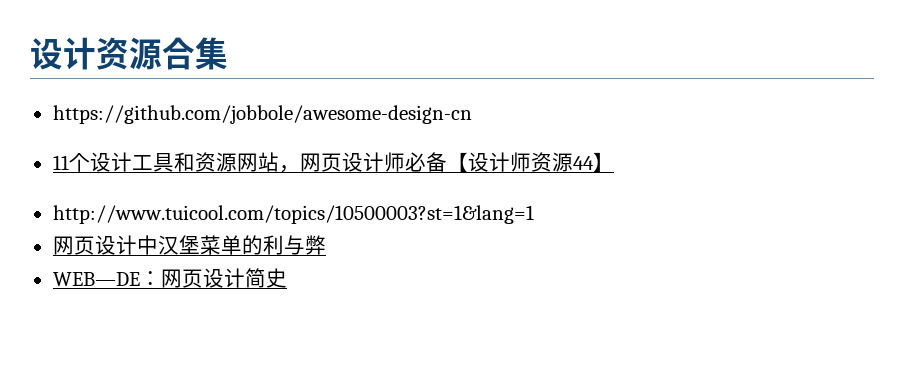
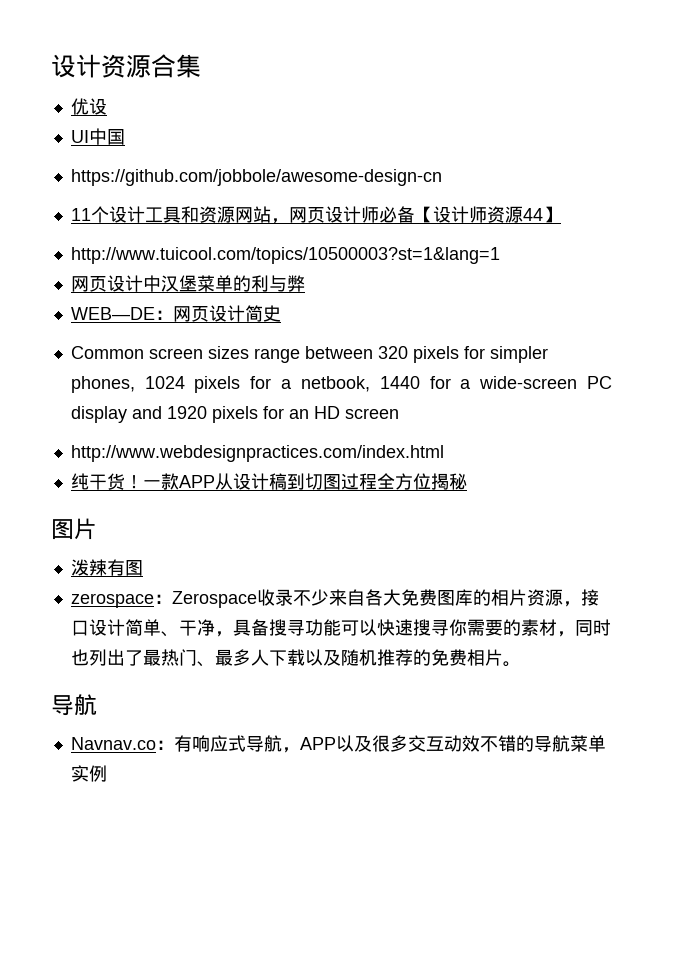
+ 优设
+ UI中国
+ Common screen sizes range between 320 pixels for simpler phones, 1024 pixels for a netbook, 1440 for a wide-screen PC display and 1920 pixels for an HD screen
+ http://www.webdesignpractices.com/index.html
+ 纯干货！一款APP从设计稿到切图过程全方位揭秘
+ 图片
+ 泼辣有图
+ zerospace：Zerospace收录不少来自各大免费图库的相片资源，接口设计简单、干净，具备搜寻功能可以快速搜寻你需要的素材，同时也列出了最热门、最多人下载以及随机推荐的免费相片。
+ 导航
+ Navnav.co：有响应式导航，APP以及很多交互动效不错的导航菜单实例

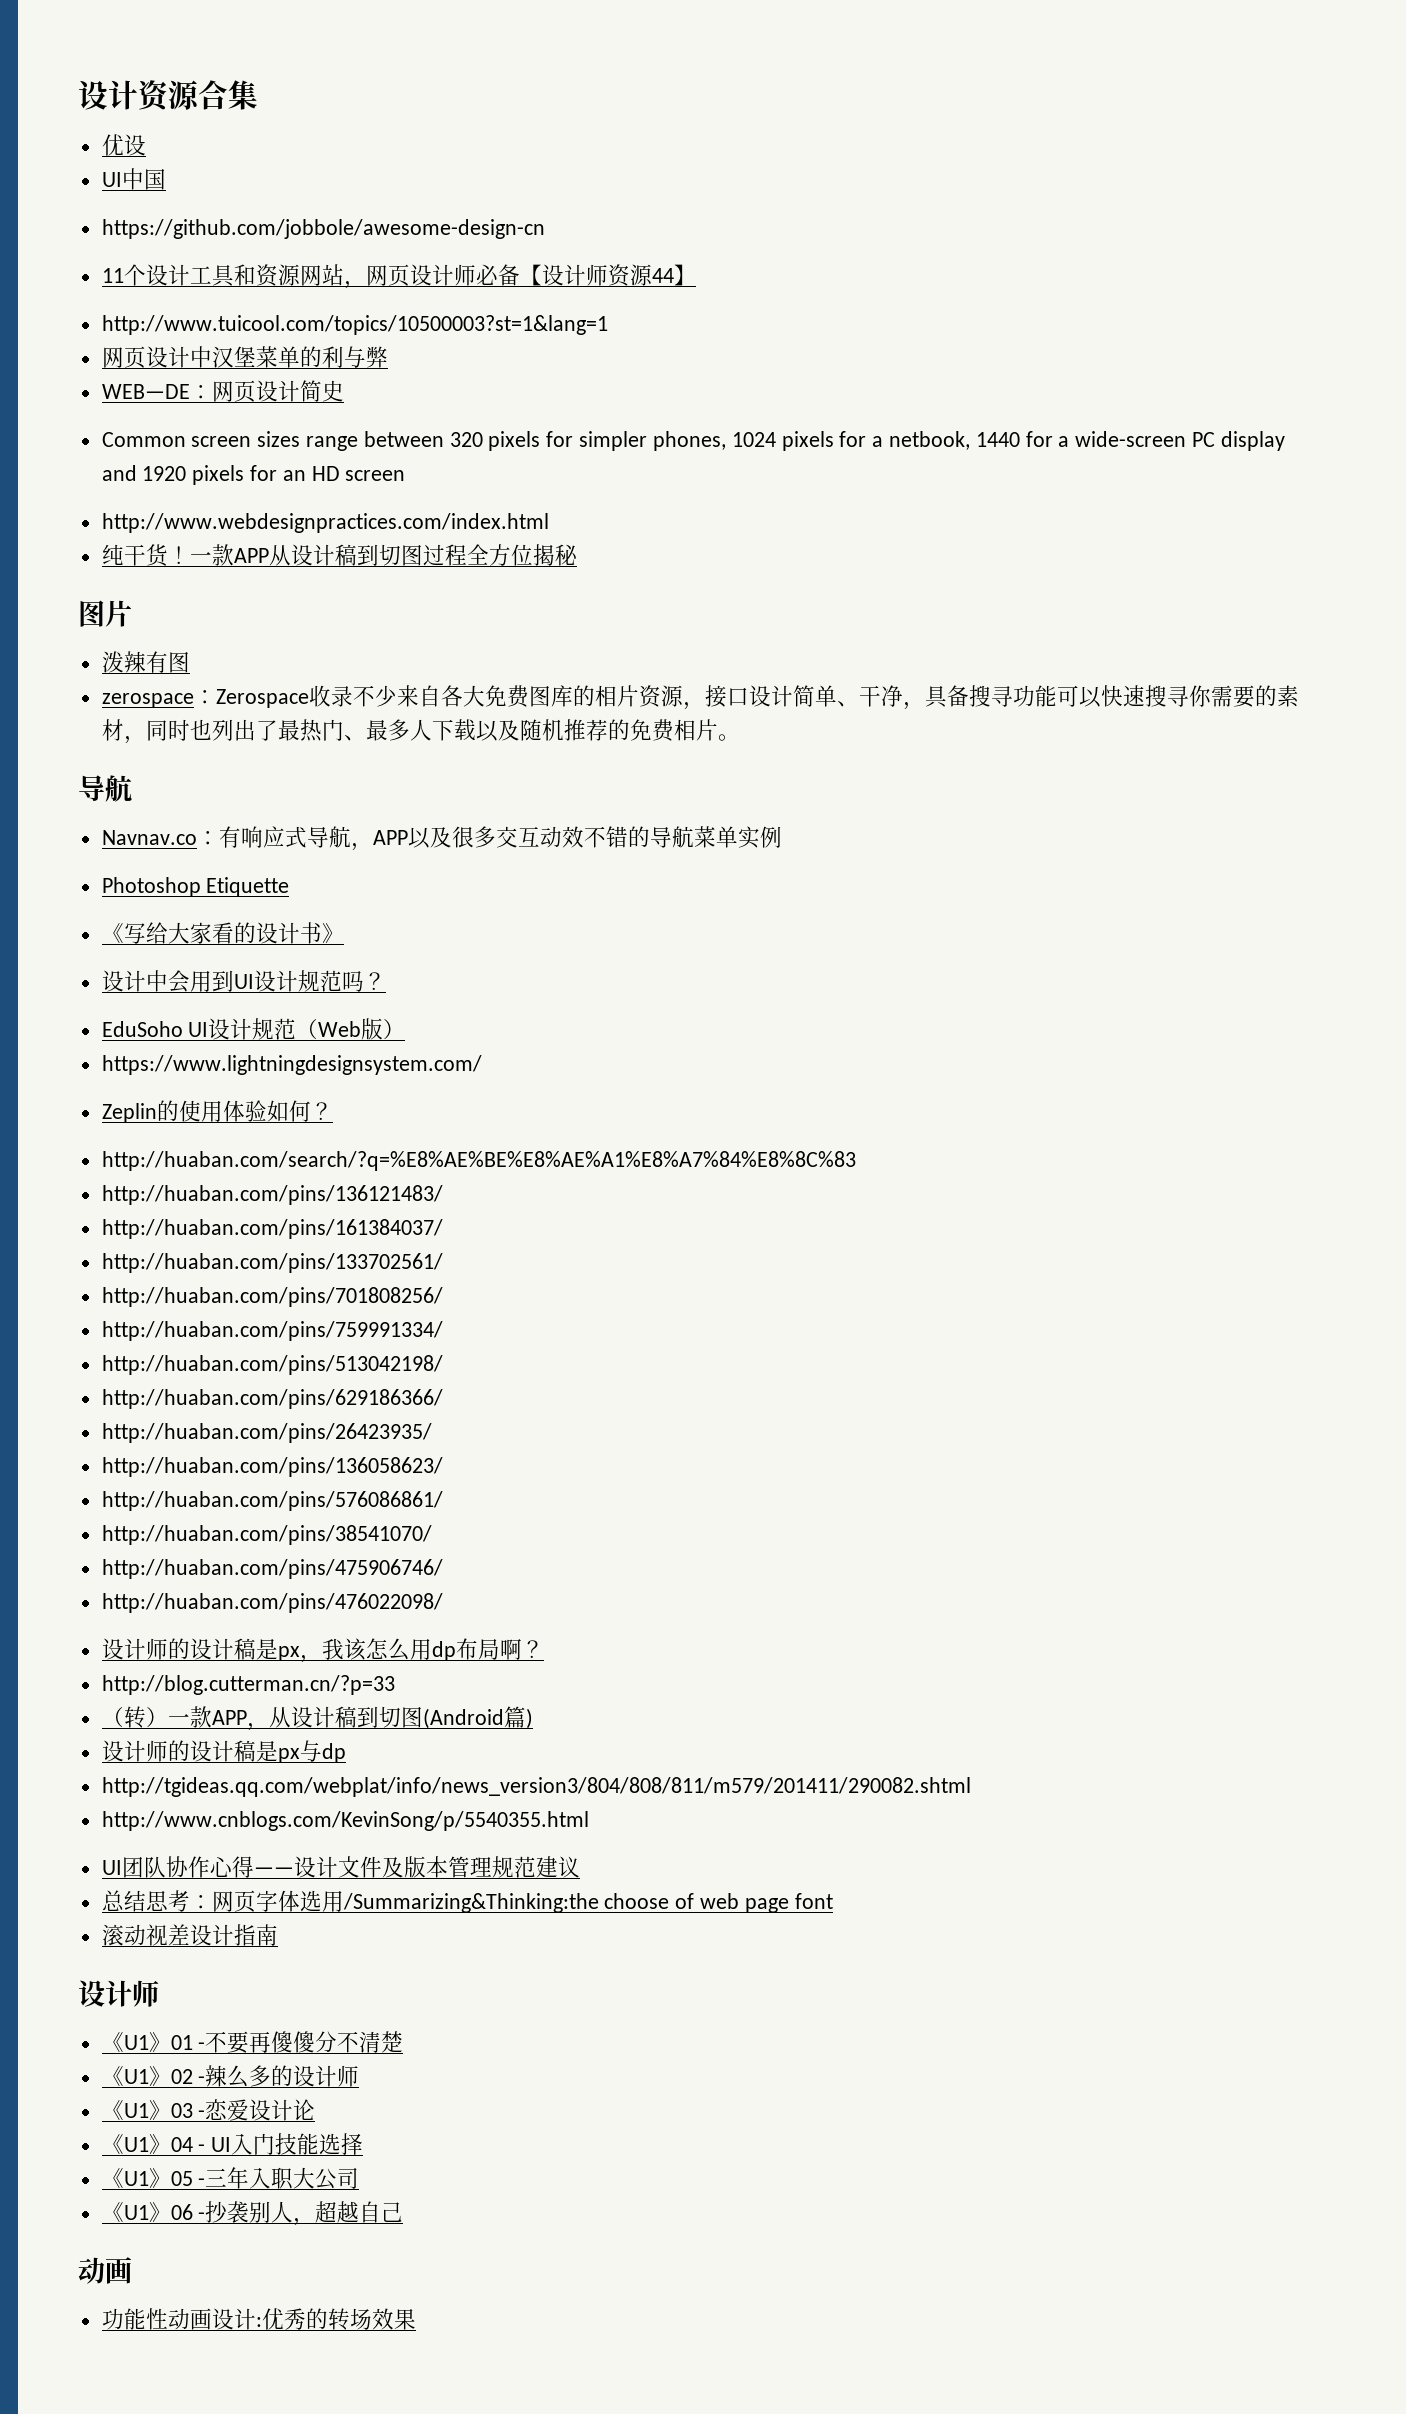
+ Photoshop Etiquette
+ 《写给大家看的设计书》
+ 设计中会用到UI设计规范吗？
+ EduSoho UI设计规范（Web版）
+ https://www.lightningdesignsystem.com/
+ Zeplin的使用体验如何？
+ http://huaban.com/search/?q=%E8%AE%BE%E8%AE%A1%E8%A7%84%E8%8C%83
+ http://huaban.com/pins/136121483/
+ http://huaban.com/pins/161384037/
+ http://huaban.com/pins/133702561/
+ http://huaban.com/pins/701808256/
+ http://huaban.com/pins/759991334/
+ http://huaban.com/pins/513042198/
+ http://huaban.com/pins/629186366/
+ http://huaban.com/pins/26423935/
+ http://huaban.com/pins/136058623/
+ http://huaban.com/pins/576086861/
+ http://huaban.com/pins/38541070/
+ http://huaban.com/pins/475906746/
+ http://huaban.com/pins/476022098/
+ 设计师的设计稿是px，我该怎么用dp布局啊？
+ http://blog.cutterman.cn/?p=33
+ （转）一款APP，从设计稿到切图(Android篇)
+ 设计师的设计稿是px与dp
+ http://tgideas.qq.com/webplat/info/news_version3/804/808/811/m579/201411/290082.shtml
+ http://www.cnblogs.com/KevinSong/p/5540355.html
+ UI团队协作心得——设计文件及版本管理规范建议
+ 总结思考：网页字体选用/Summarizing&Thinking:the choose of web page font
+ 滚动视差设计指南
+ 设计师
+ 《U1》01 -不要再傻傻分不清楚
+ 《U1》02 -辣么多的设计师
+ 《U1》03 -恋爱设计论
+ 《U1》04 - UI入门技能选择
+ 《U1》05 -三年入职大公司
+ 《U1》06 -抄袭别人，超越自己
+ 动画
+ 功能性动画设计:优秀的转场效果

